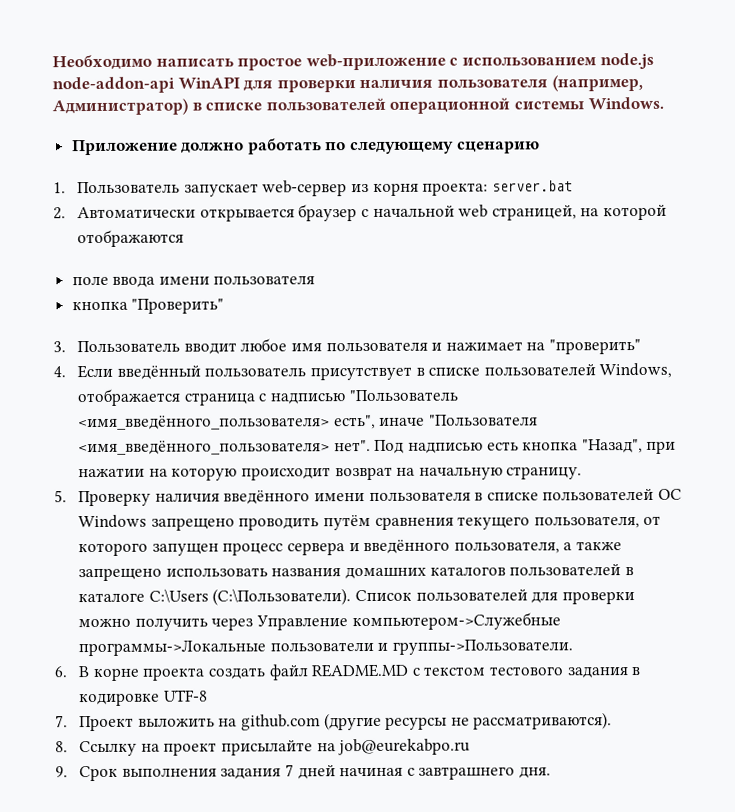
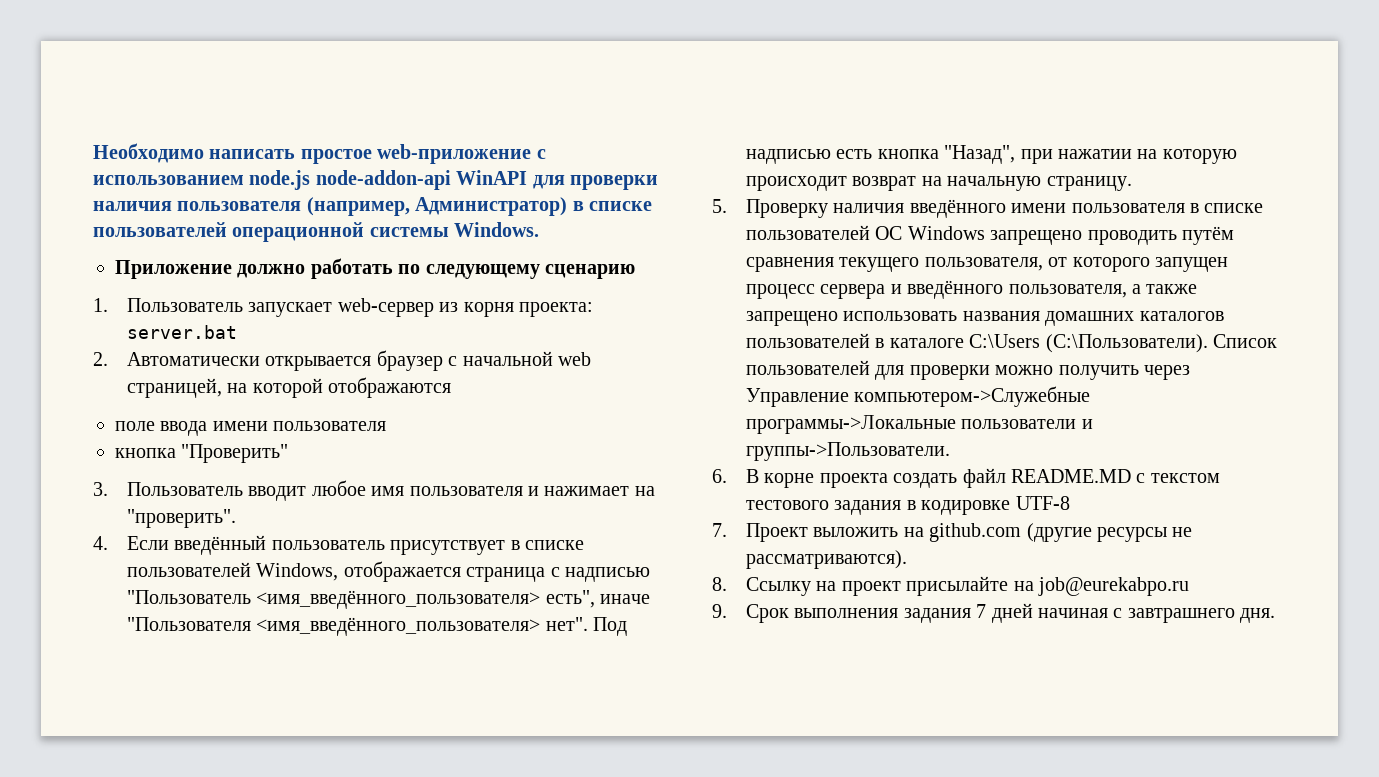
- 3. Пользователь вводит любое имя пользователя и нажимает на "проверить"
+ 3. Пользователь вводит любое имя пользователя и нажимает на "проверить".

